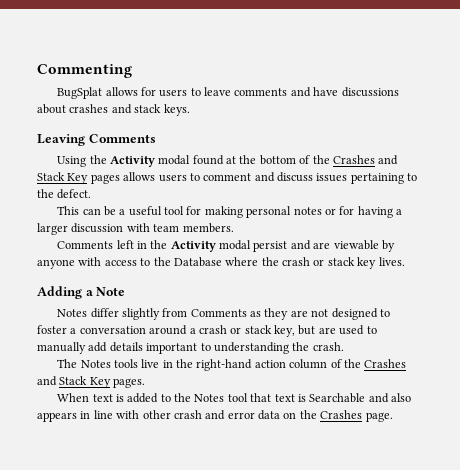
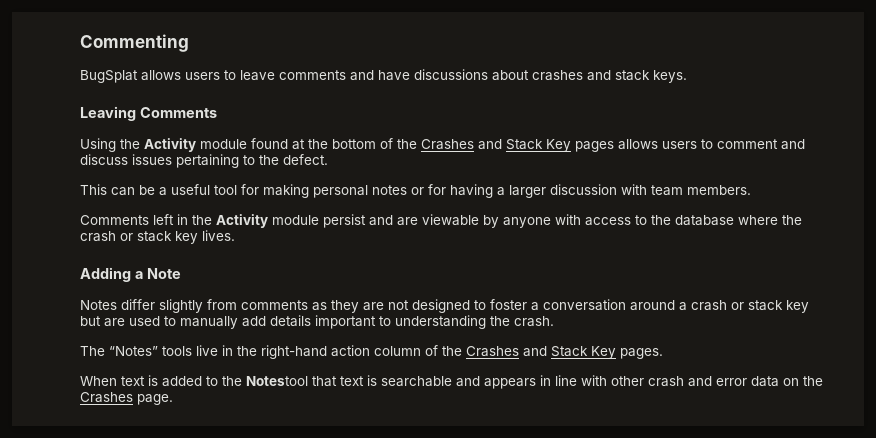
- BugSplat allows for users to leave comments and have discussions about crashes and stack keys.
+ BugSplat allows users to leave comments and have discussions about crashes and stack keys.
- Using the Activity modal found at the bottom of the Crashes and Stack Key pages allows users to comment and discuss issues pertaining to the defect.
+ Using the Activity module found at the bottom of the Crashes and Stack Key pages allows users to comment and discuss issues pertaining to the defect.
- Comments left in the Activity modal persist and are viewable by anyone with access to the Database where the crash or stack key lives.
+ Comments left in the Activity module persist and are viewable by anyone with access to the database where the crash or stack key lives.
- Notes differ slightly from Comments as they are not designed to foster a conversation around a crash or stack key, but are used to manually add details important to understanding the crash.
+ Notes differ slightly from comments as they are not designed to foster a conversation around a crash or stack key but are used to manually add details important to understanding the crash.
- The Notes tools live in the right-hand action column of the Crashes and Stack Key pages.
+ The “Notes” tools live in the right-hand action column of the Crashes and Stack Key pages.
- When text is added to the Notes tool that text is Searchable and also appears in line with other crash and error data on the Crashes page.
+ When text is added to the Notestool that text is searchable and appears in line with other crash and error data on the Crashes page.

